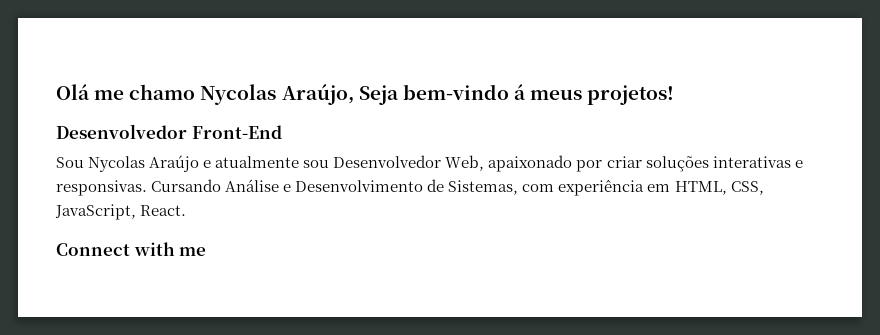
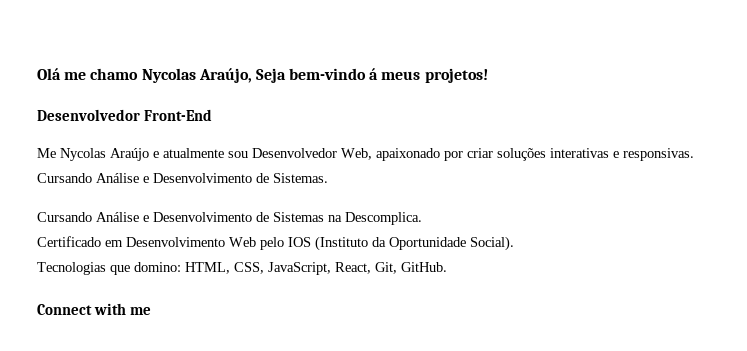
- Sou Nycolas Araújo e atualmente sou Desenvolvedor Web, apaixonado por criar soluções interativas e responsivas.
+ Me Nycolas Araújo e atualmente sou Desenvolvedor Web, apaixonado por criar soluções interativas e responsivas.
- Cursando Análise e Desenvolvimento de Sistemas, com experiência em HTML, CSS, JavaScript, React.
+ Cursando Análise e Desenvolvimento de Sistemas.
+ Cursando Análise e Desenvolvimento de Sistemas na Descomplica.
+ Certificado em Desenvolvimento Web pelo IOS (Instituto da Oportunidade Social).
+ Tecnologias que domino: HTML, CSS, JavaScript, React, Git, GitHub.

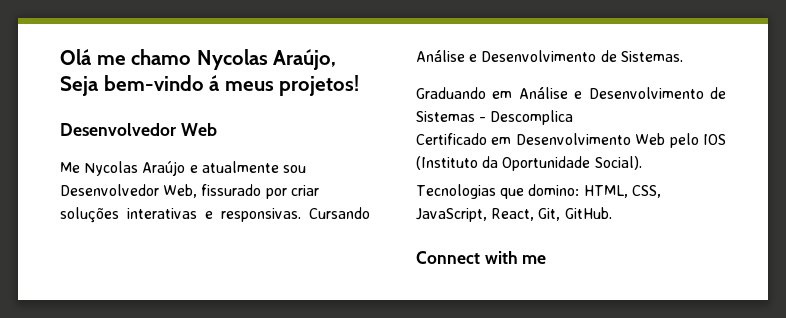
- Desenvolvedor Front-End
+ Desenvolvedor Web
- Me Nycolas Araújo e atualmente sou Desenvolvedor Web, apaixonado por criar soluções interativas e responsivas.
+ Me Nycolas Araújo e atualmente sou Desenvolvedor Web, fissurado por criar soluções interativas e responsivas.
- Cursando Análise e Desenvolvimento de Sistemas na Descomplica.
+ Graduando em Análise e Desenvolvimento de Sistemas - Descomplica

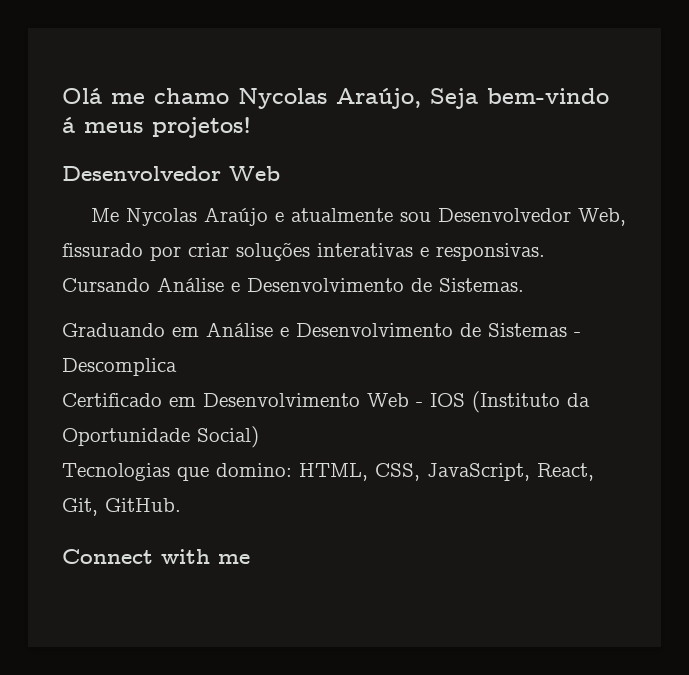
- Certificado em Desenvolvimento Web pelo IOS (Instituto da Oportunidade Social).
+ Certificado em Desenvolvimento Web - IOS (Instituto da Oportunidade Social)

